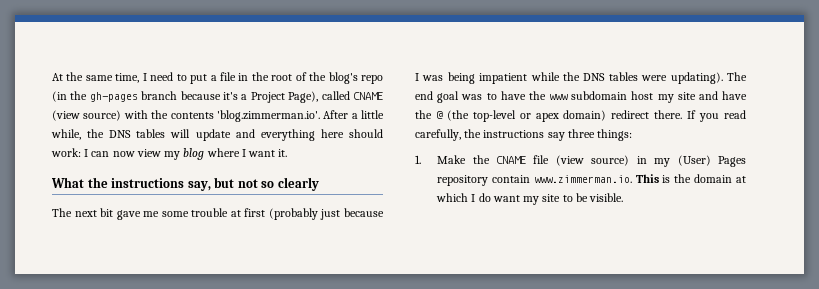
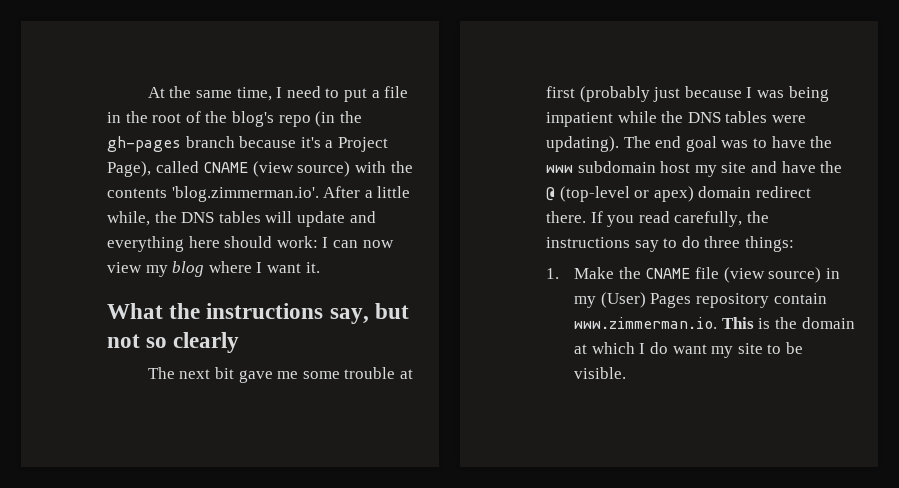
- The end goal was to have the www subdomain host my site and have the @ (the top-level or apex domain) redirect there.
+ The end goal was to have the www subdomain host my site and have the @ (top-level or apex) domain redirect there.
- If you read carefully, the instructions say three things:
+ If you read carefully, the instructions say to do three things:

